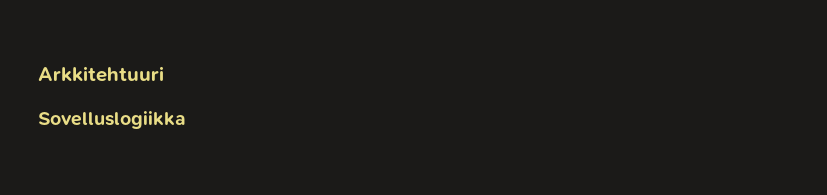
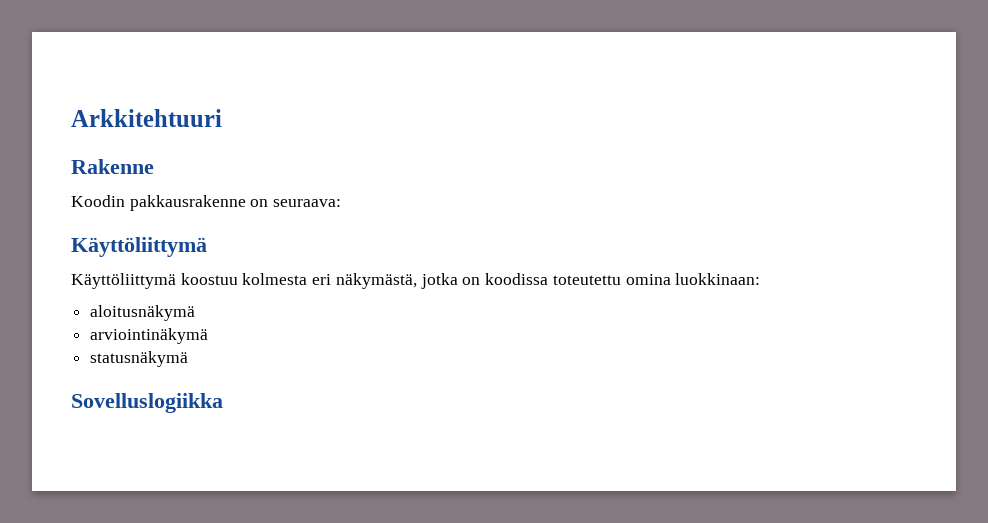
+ Rakenne
+ Koodin pakkausrakenne on seuraava:
+ Käyttöliittymä
+ Käyttöliittymä koostuu kolmesta eri näkymästä, jotka on koodissa toteutettu omina luokkinaan:
+ aloitusnäkymä
+ arviointinäkymä
+ statusnäkymä

